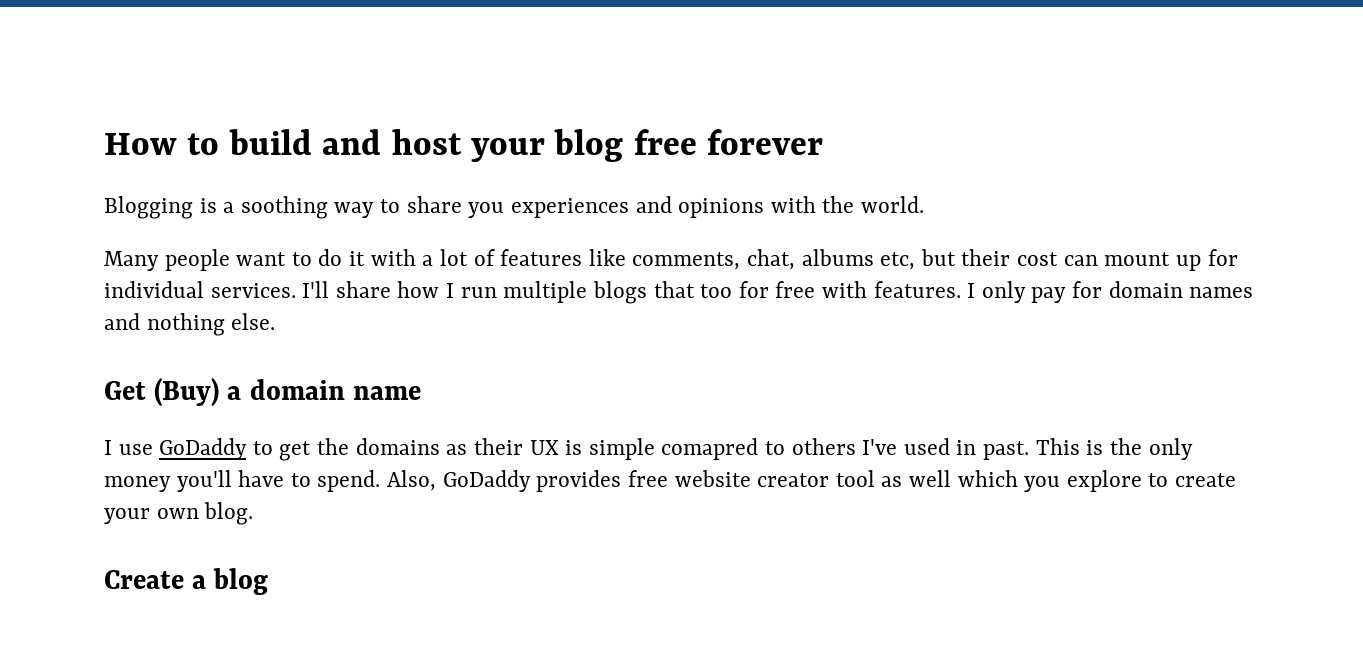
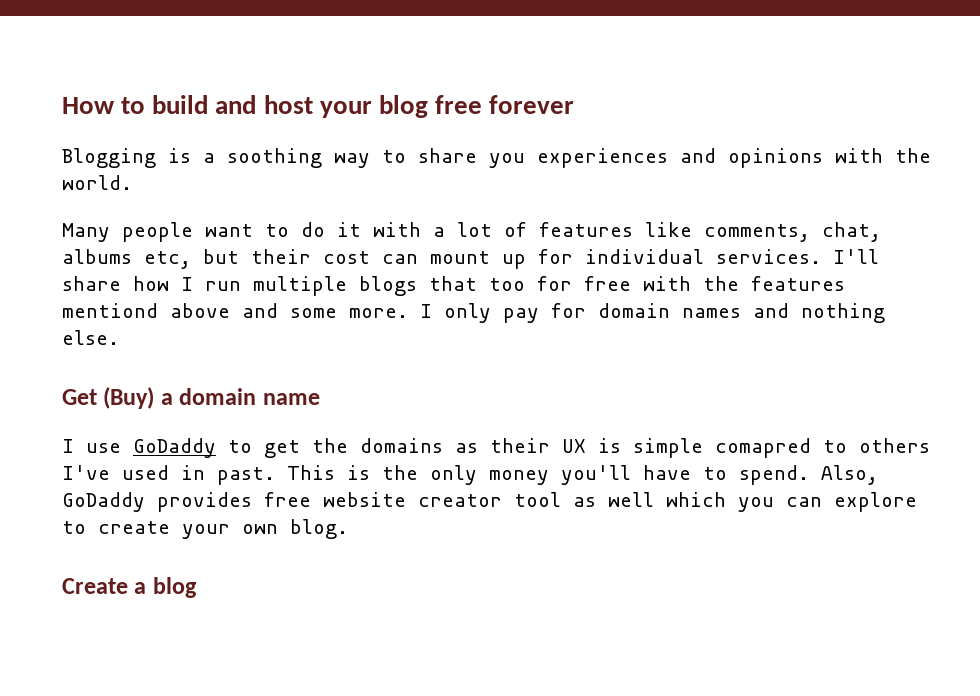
- I'll share how I run multiple blogs that too for free with features.
+ I'll share how I run multiple blogs that too for free with the features mentiond above and some more.
- Also, GoDaddy provides free website creator tool as well which you explore to create your own blog.
+ Also, GoDaddy provides free website creator tool as well which you can explore to create your own blog.

